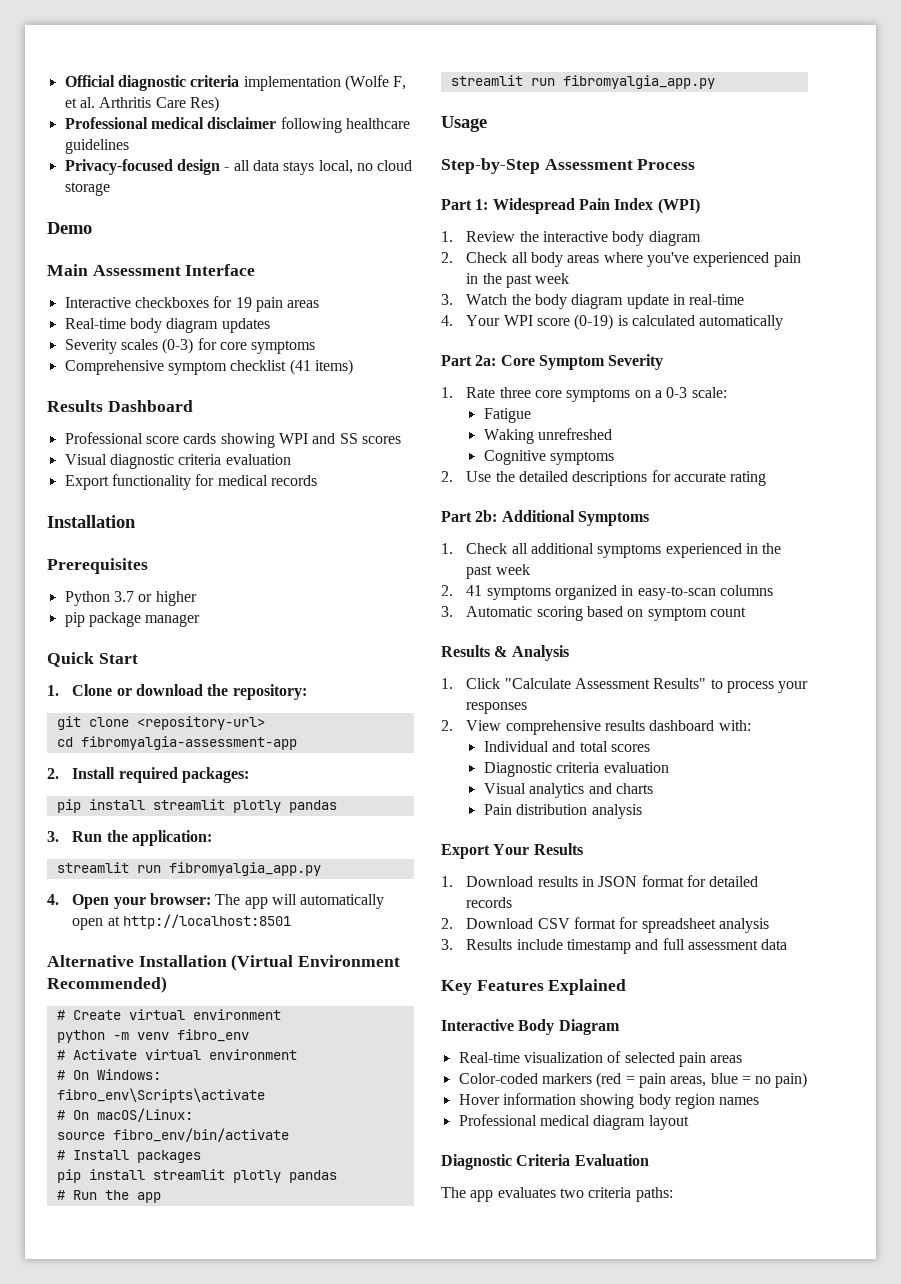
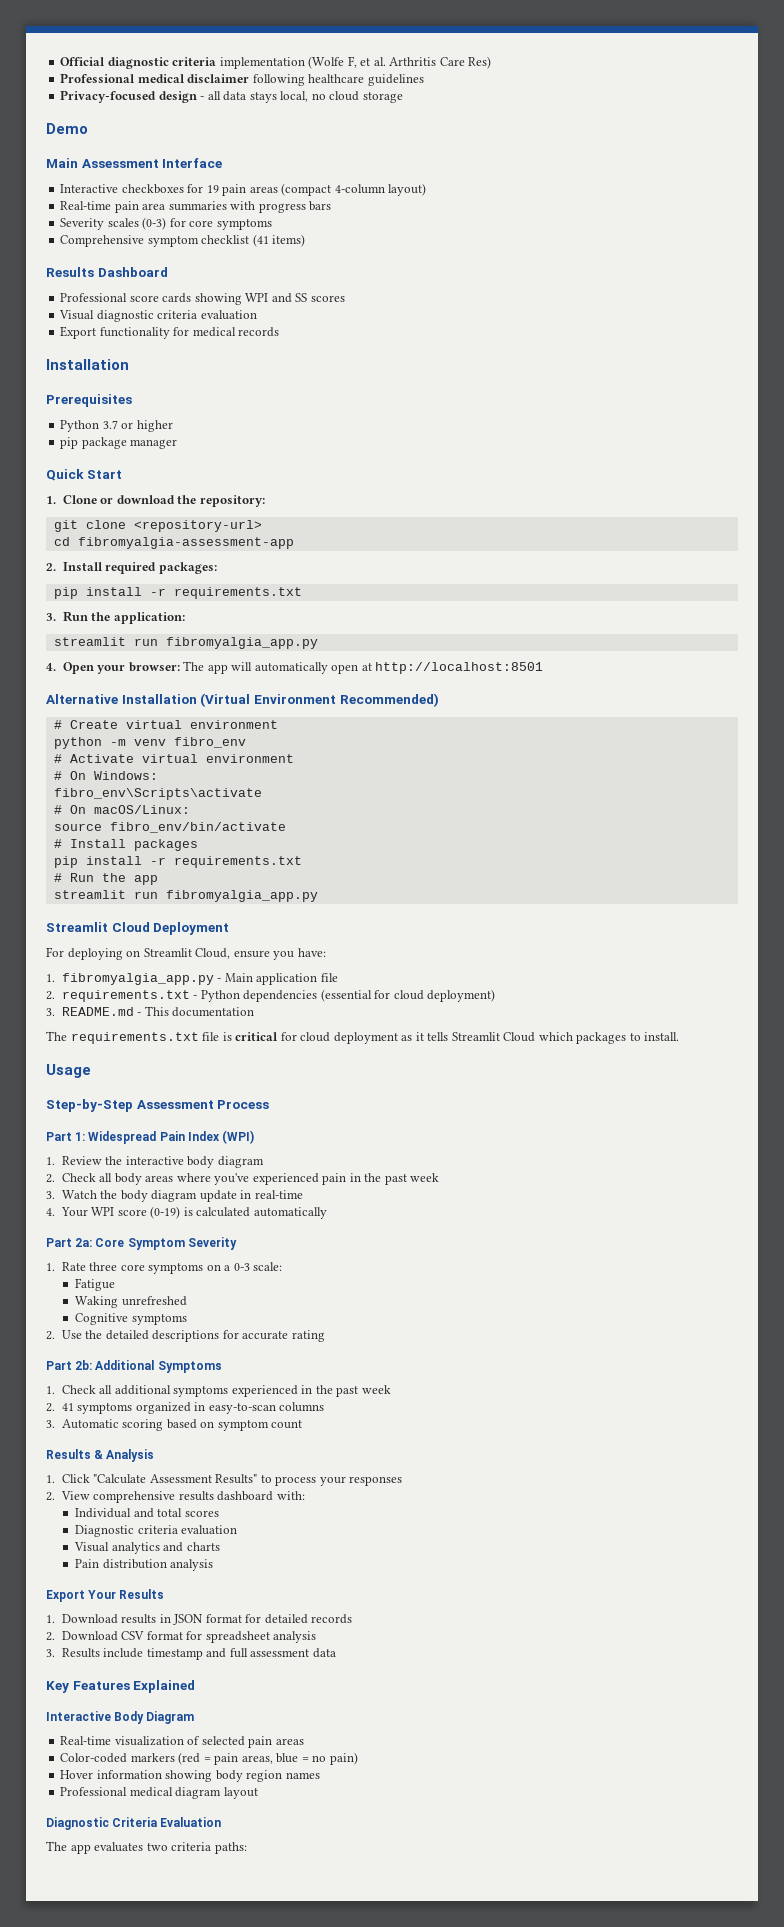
- Interactive checkboxes for 19 pain areas
- Real-time body diagram updates
+ Interactive checkboxes for 19 pain areas (compact 4-column layout)
+ Real-time pain area summaries with progress bars
  2. Install required packages:
- pip install streamlit plotly pandas
+ pip install -r requirements.txt
  # Install packages
- pip install streamlit plotly pandas
+ pip install -r requirements.txt
+ Streamlit Cloud Deployment
+ For deploying on Streamlit Cloud, ensure you have:
+ 1. fibromyalgia_app.py - Main application file
+ 2. requirements.txt - Python dependencies (essential for cloud deployment)
+ 3. README.md - This documentation
+ The requirements.txt file is critical for cloud deployment as it tells Streamlit Cloud which packages to install.

